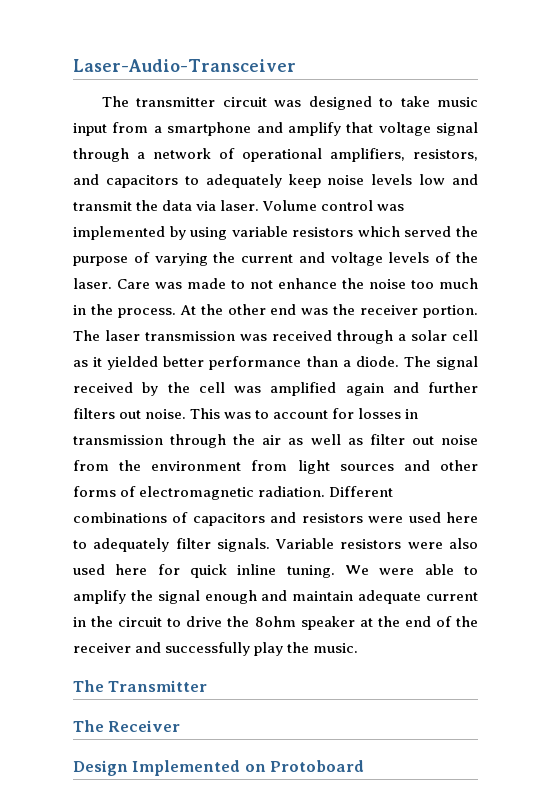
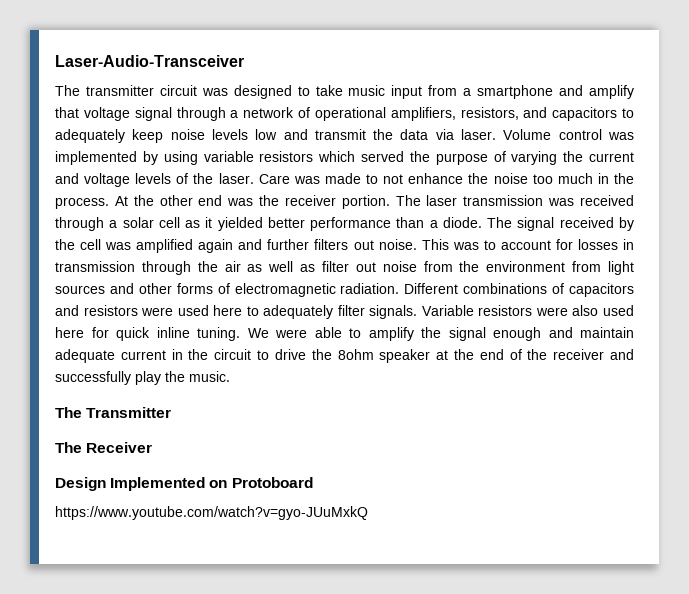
+ https://www.youtube.com/watch?v=gyo-JUuMxkQ

